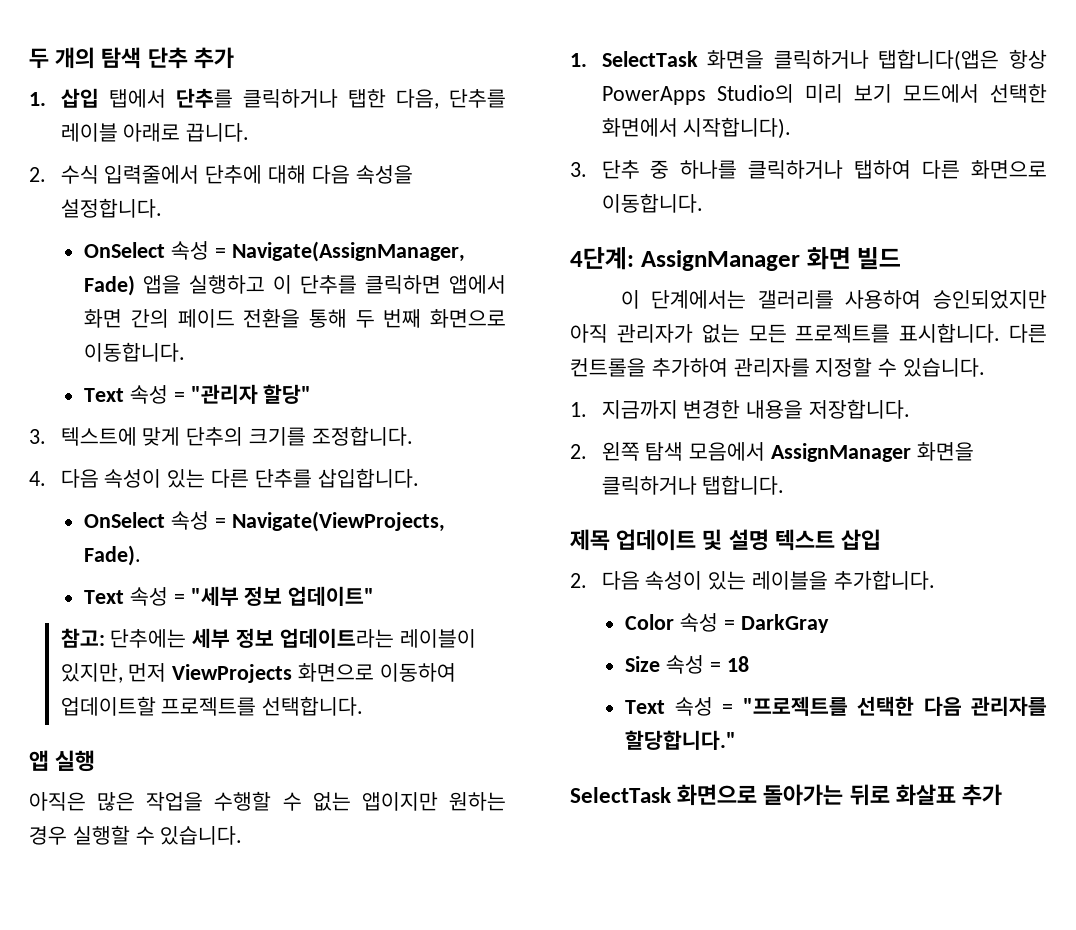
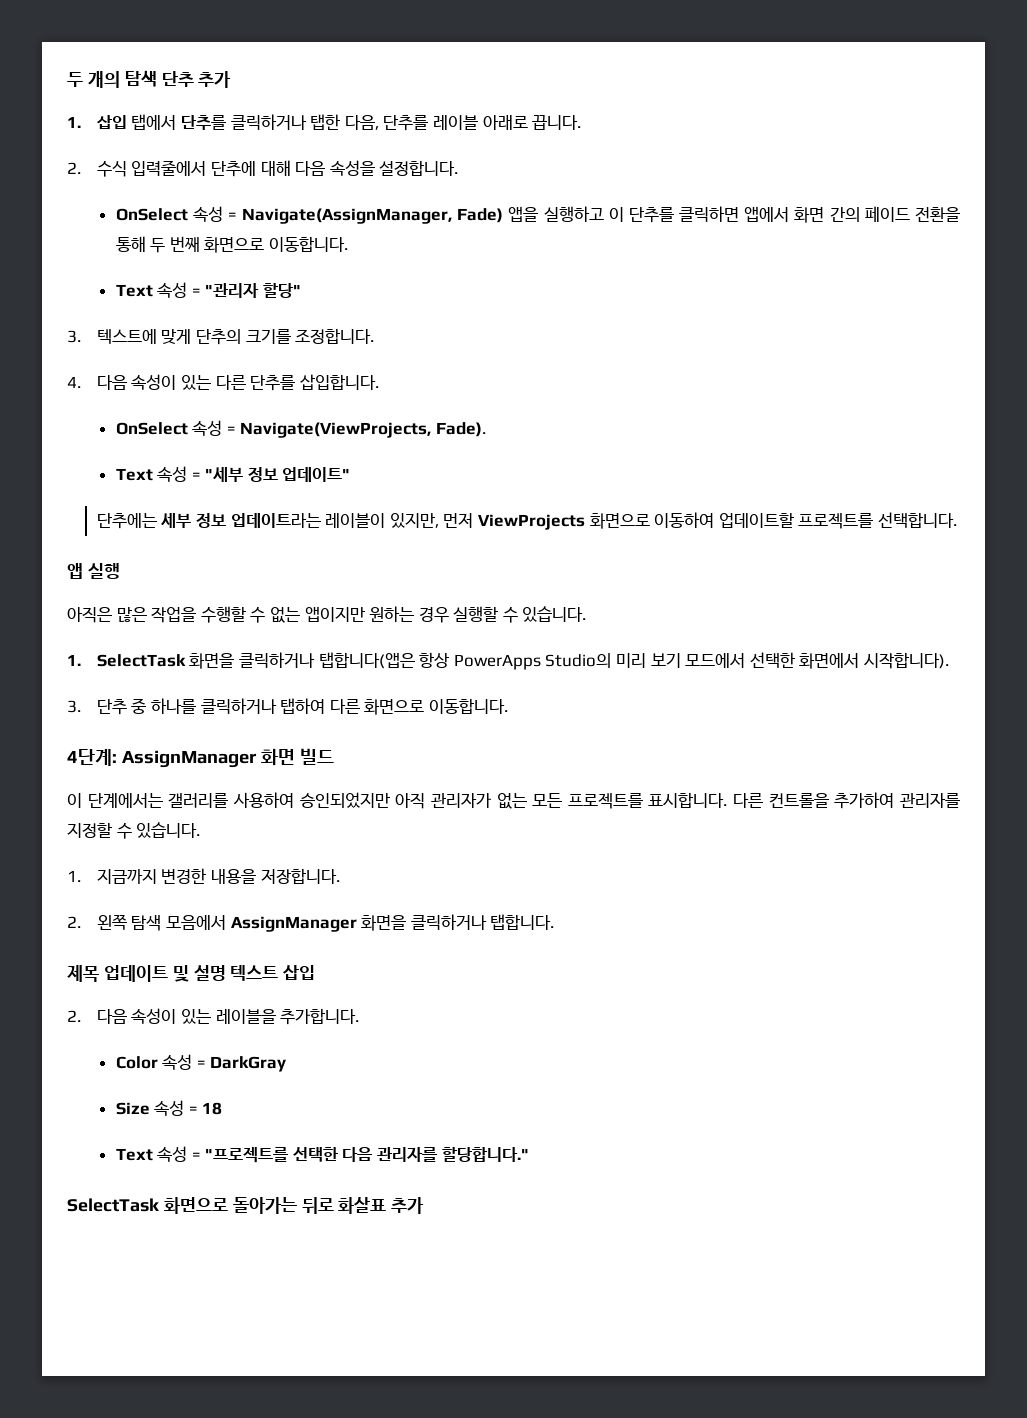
- 참고: 단추에는 세부 정보 업데이트라는 레이블이 있지만, 먼저 ViewProjects 화면으로 이동하여 업데이트할 프로젝트를 선택합니다.
+ 단추에는 세부 정보 업데이트라는 레이블이 있지만, 먼저 ViewProjects 화면으로 이동하여 업데이트할 프로젝트를 선택합니다.

